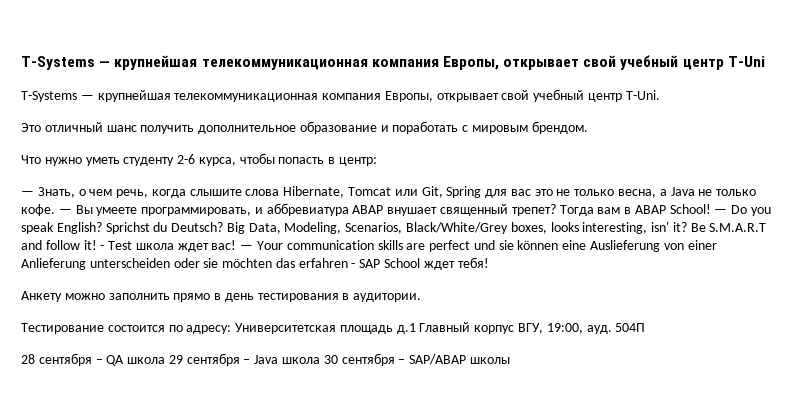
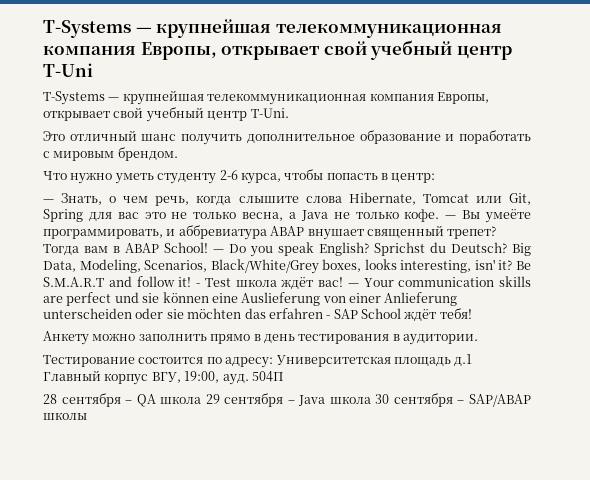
- — Вы умеете программировать, и аббревиатура ABAP внушает священный трепет?
+ — Вы умеёте программировать, и аббревиатура ABAP внушает священный трепет?
- - Test школа ждет вас!
+ - Test школа ждёт вас!
- — Your communication skills are perfect und sie können eine Auslieferung von einer Anlieferung unterscheiden oder sie möchten das erfahren - SAP School ждет тебя!
+ — Your communication skills are perfect und sie können eine Auslieferung von einer Anlieferung unterscheiden oder sie möchten das erfahren - SAP School ждёт тебя!

